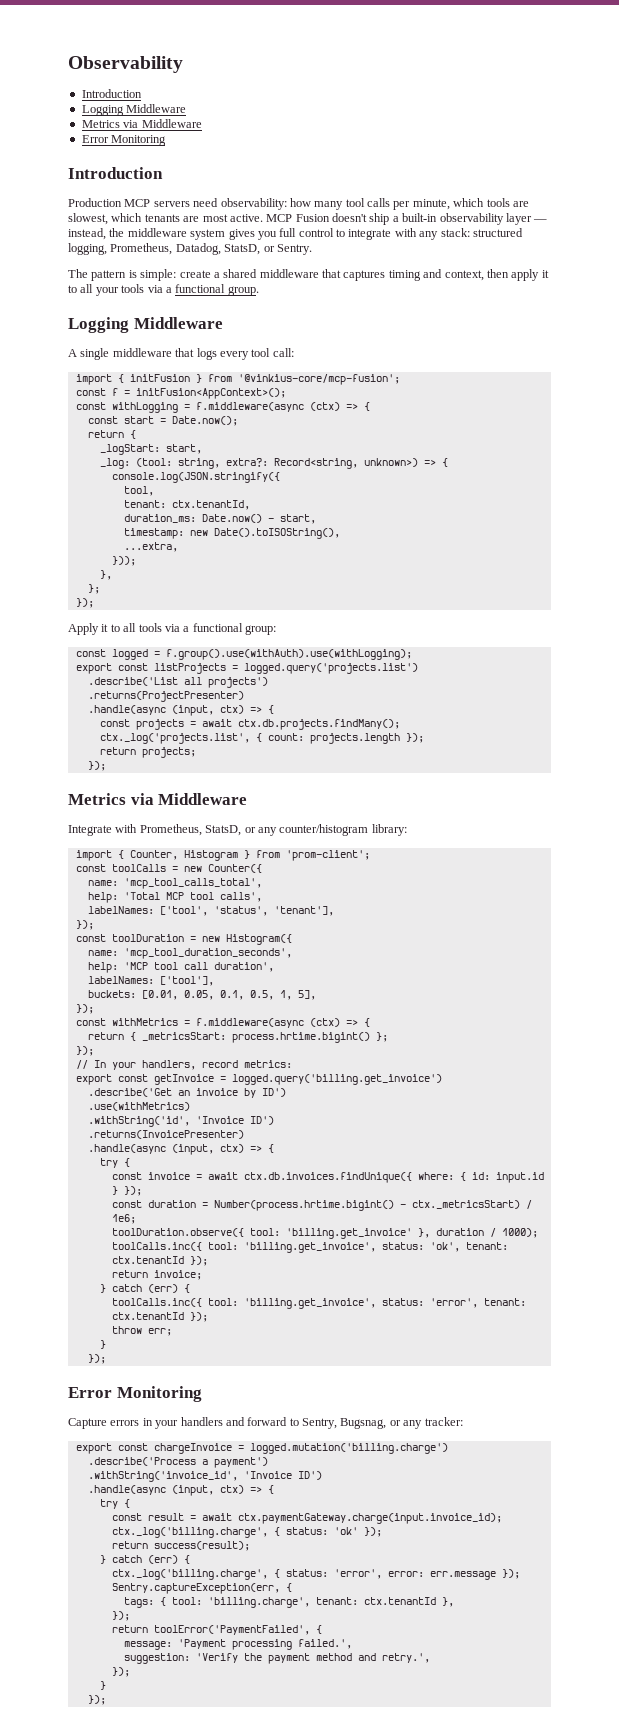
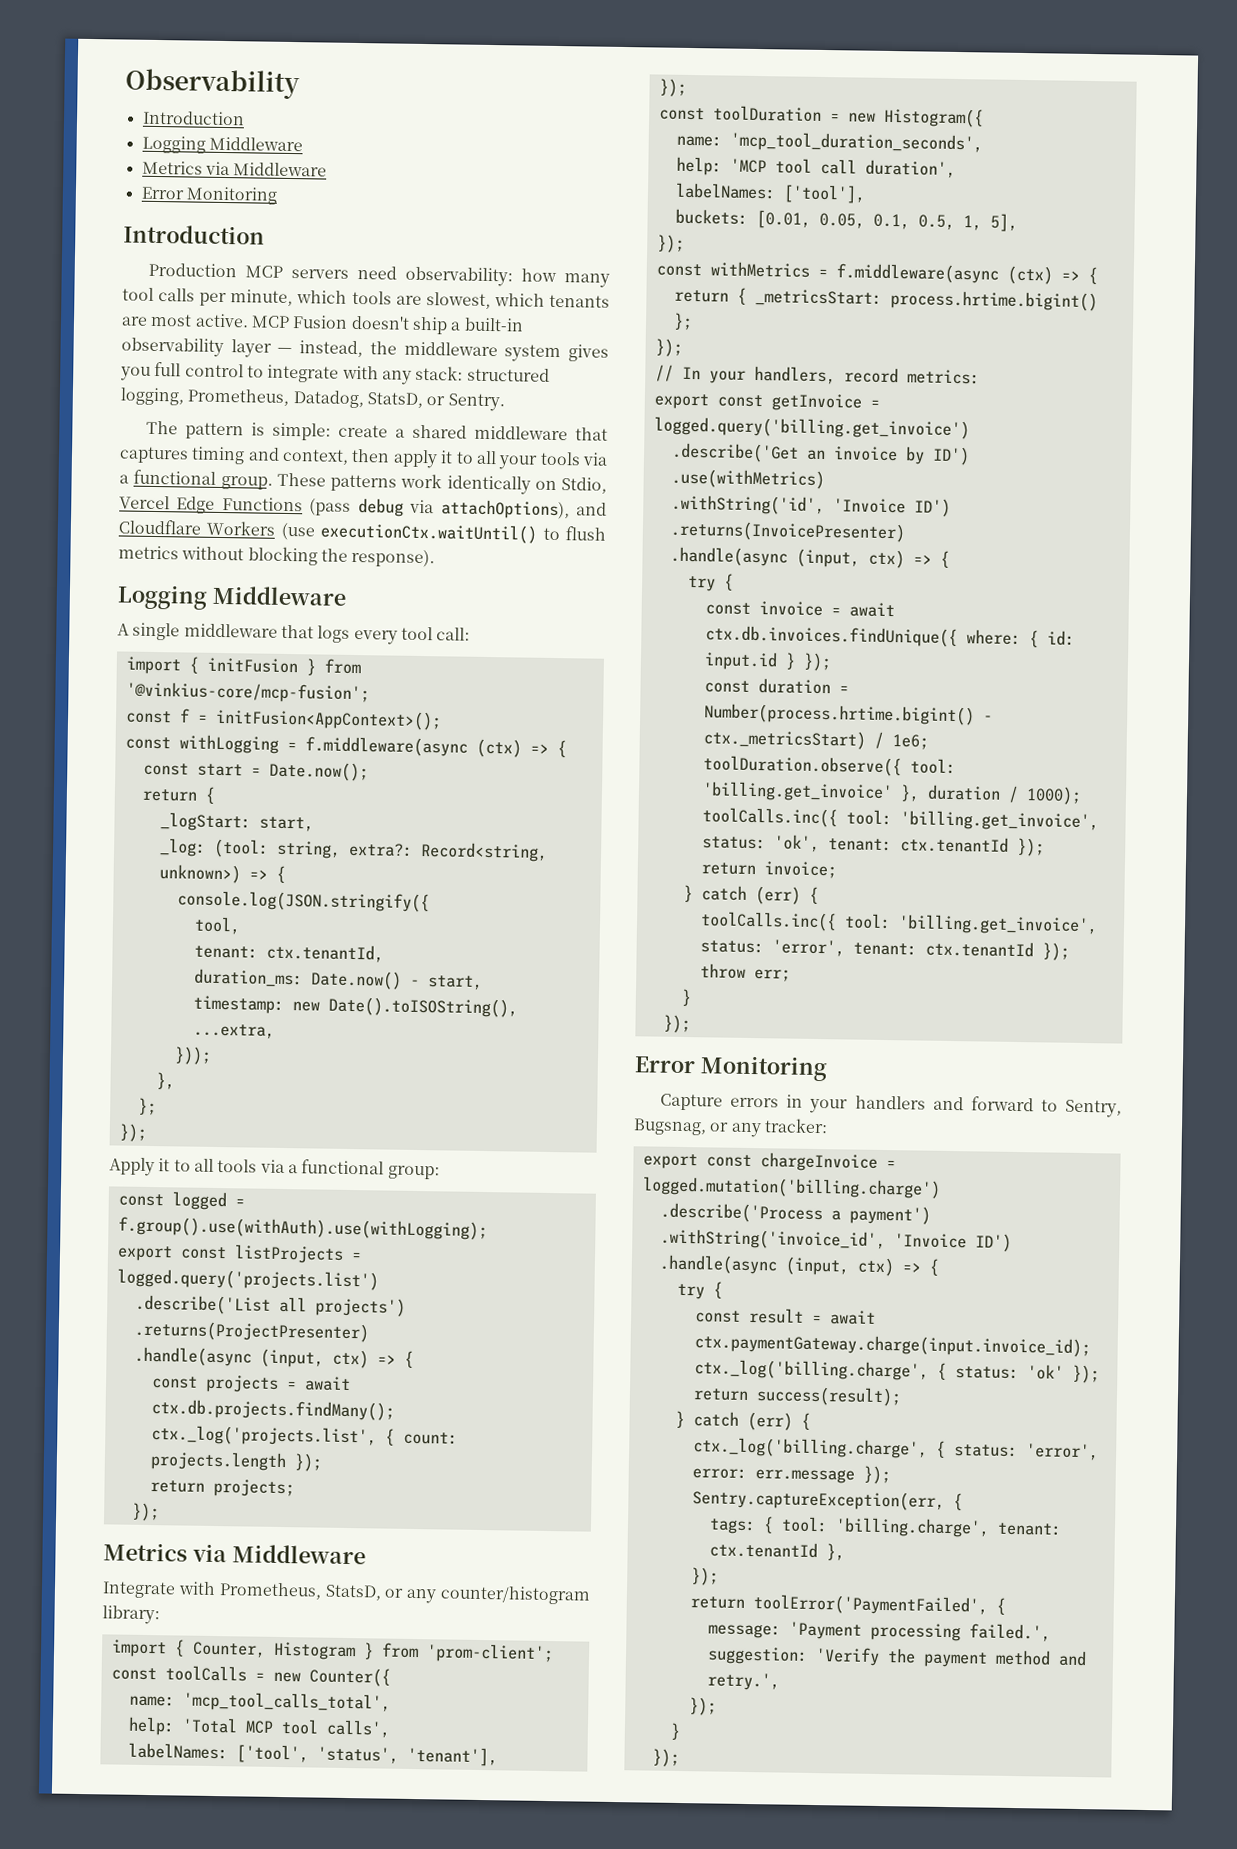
+ These patterns work identically on Stdio, Vercel Edge Functions (pass debug via attachOptions), and Cloudflare Workers (use executionCtx.waitUntil() to flush metrics without blocking the response).

